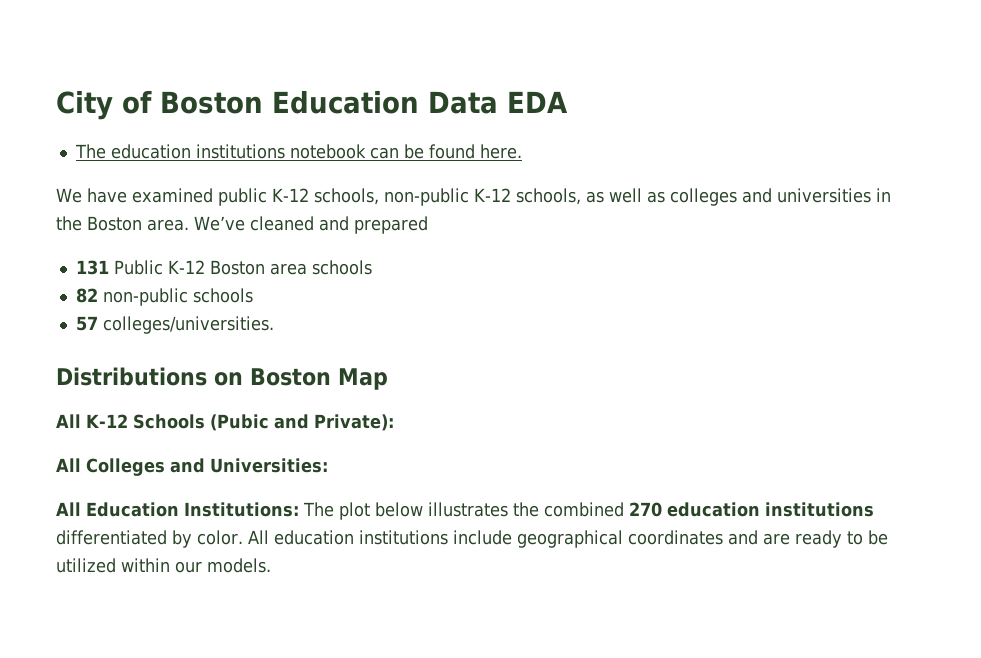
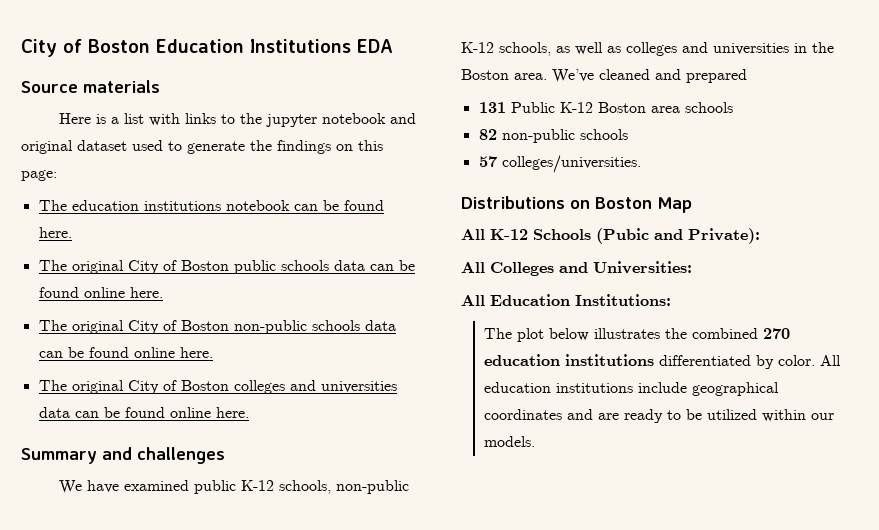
- City of Boston Education Data EDA
+ City of Boston Education Institutions EDA
+ Source materials
+ Here is a list with links to the jupyter notebook and original dataset used to generate the findings on this page:
+ The original City of Boston public schools data can be found online here.
+ The original City of Boston non-public schools data can be found online here.
+ The original City of Boston colleges and universities data can be found online here.
+ Summary and challenges
- All Education Institutions: The plot below illustrates the combined 270 education institutions differentiated by color.
+ All Education Institutions:
+ The plot below illustrates the combined 270 education institutions differentiated by color.

